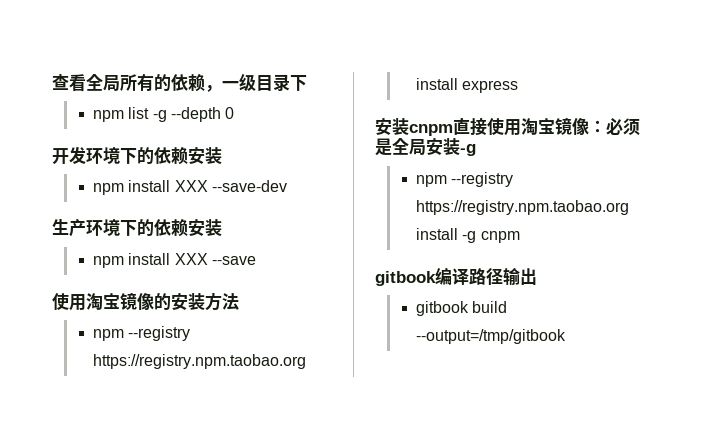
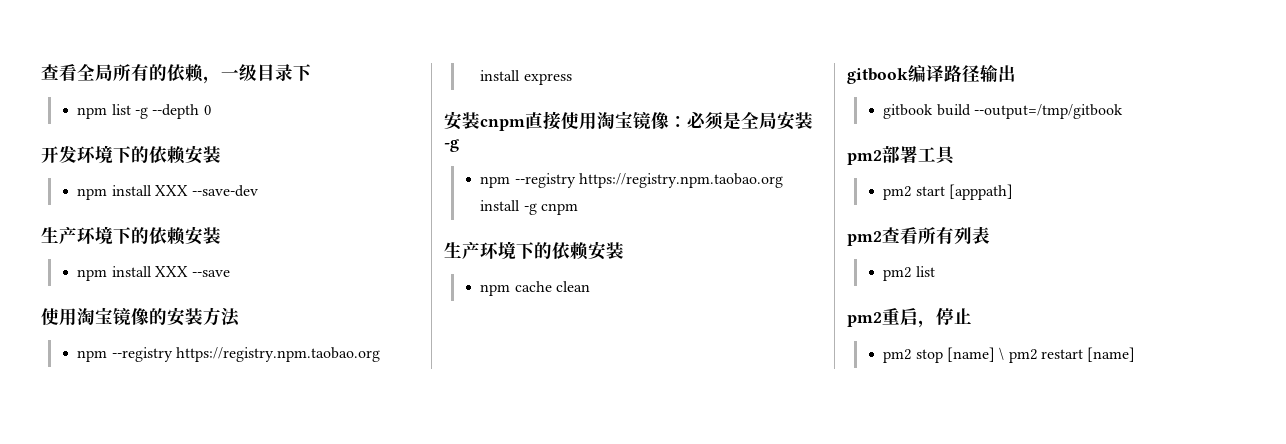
  npm --registry https://registry.npm.taobao.org install -g cnpm
+ 生产环境下的依赖安装
+ npm cache clean
+ pm2部署工具
+ pm2 start [apppath]
+ pm2查看所有列表
+ pm2 list
+ pm2重启，停止
+ pm2 stop [name] \ pm2 restart [name]

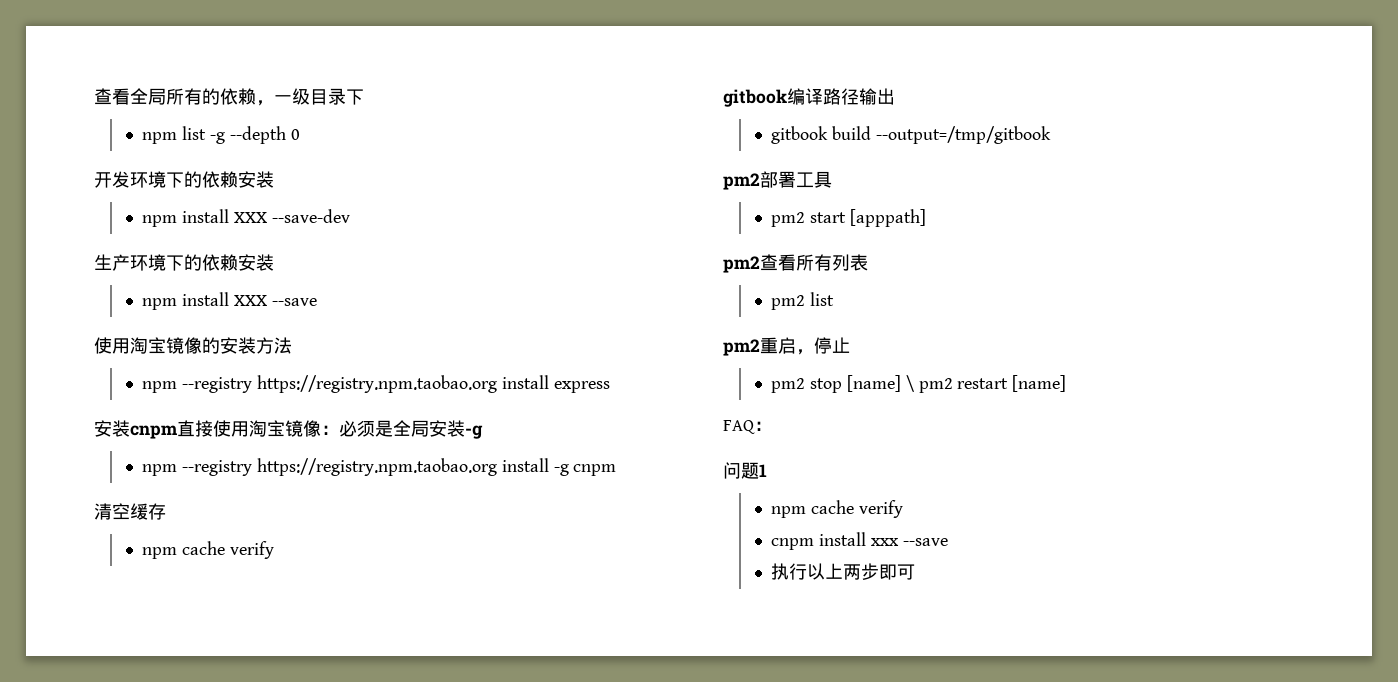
  npm --registry https://registry.npm.taobao.org install -g cnpm
- 生产环境下的依赖安装
- npm cache clean
+ 清空缓存
+ npm cache verify
+ FAQ：
+ 问题1
+ npm cache verify
+ cnpm install xxx --save
+ 执行以上两步即可

